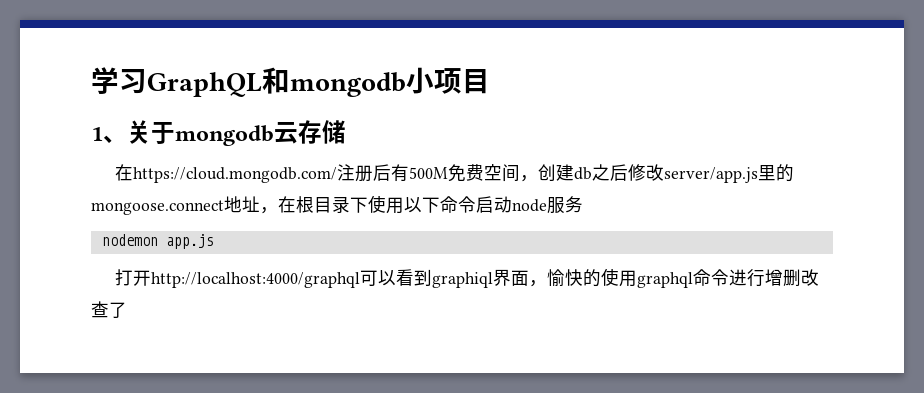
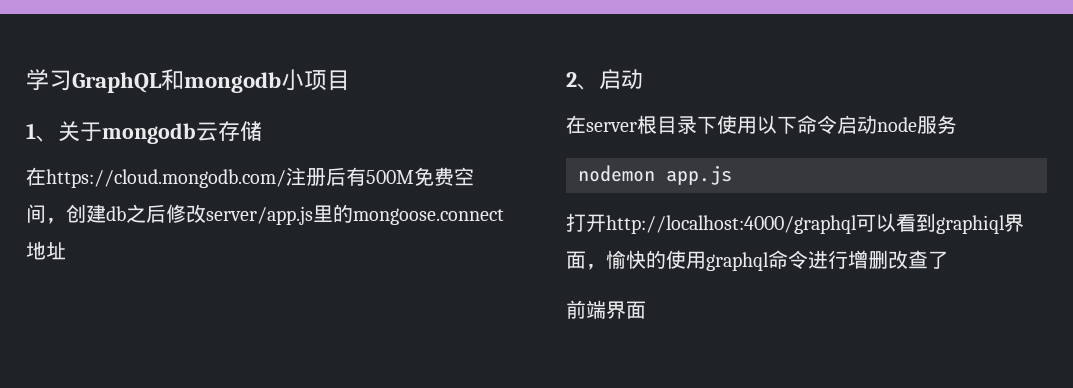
- 在https://cloud.mongodb.com/注册后有500M免费空间，创建db之后修改server/app.js里的mongoose.connect地址，在根目录下使用以下命令启动node服务
+ 在https://cloud.mongodb.com/注册后有500M免费空间，创建db之后修改server/app.js里的mongoose.connect地址
+ 2、启动
+ 在server根目录下使用以下命令启动node服务
+ 前端界面

